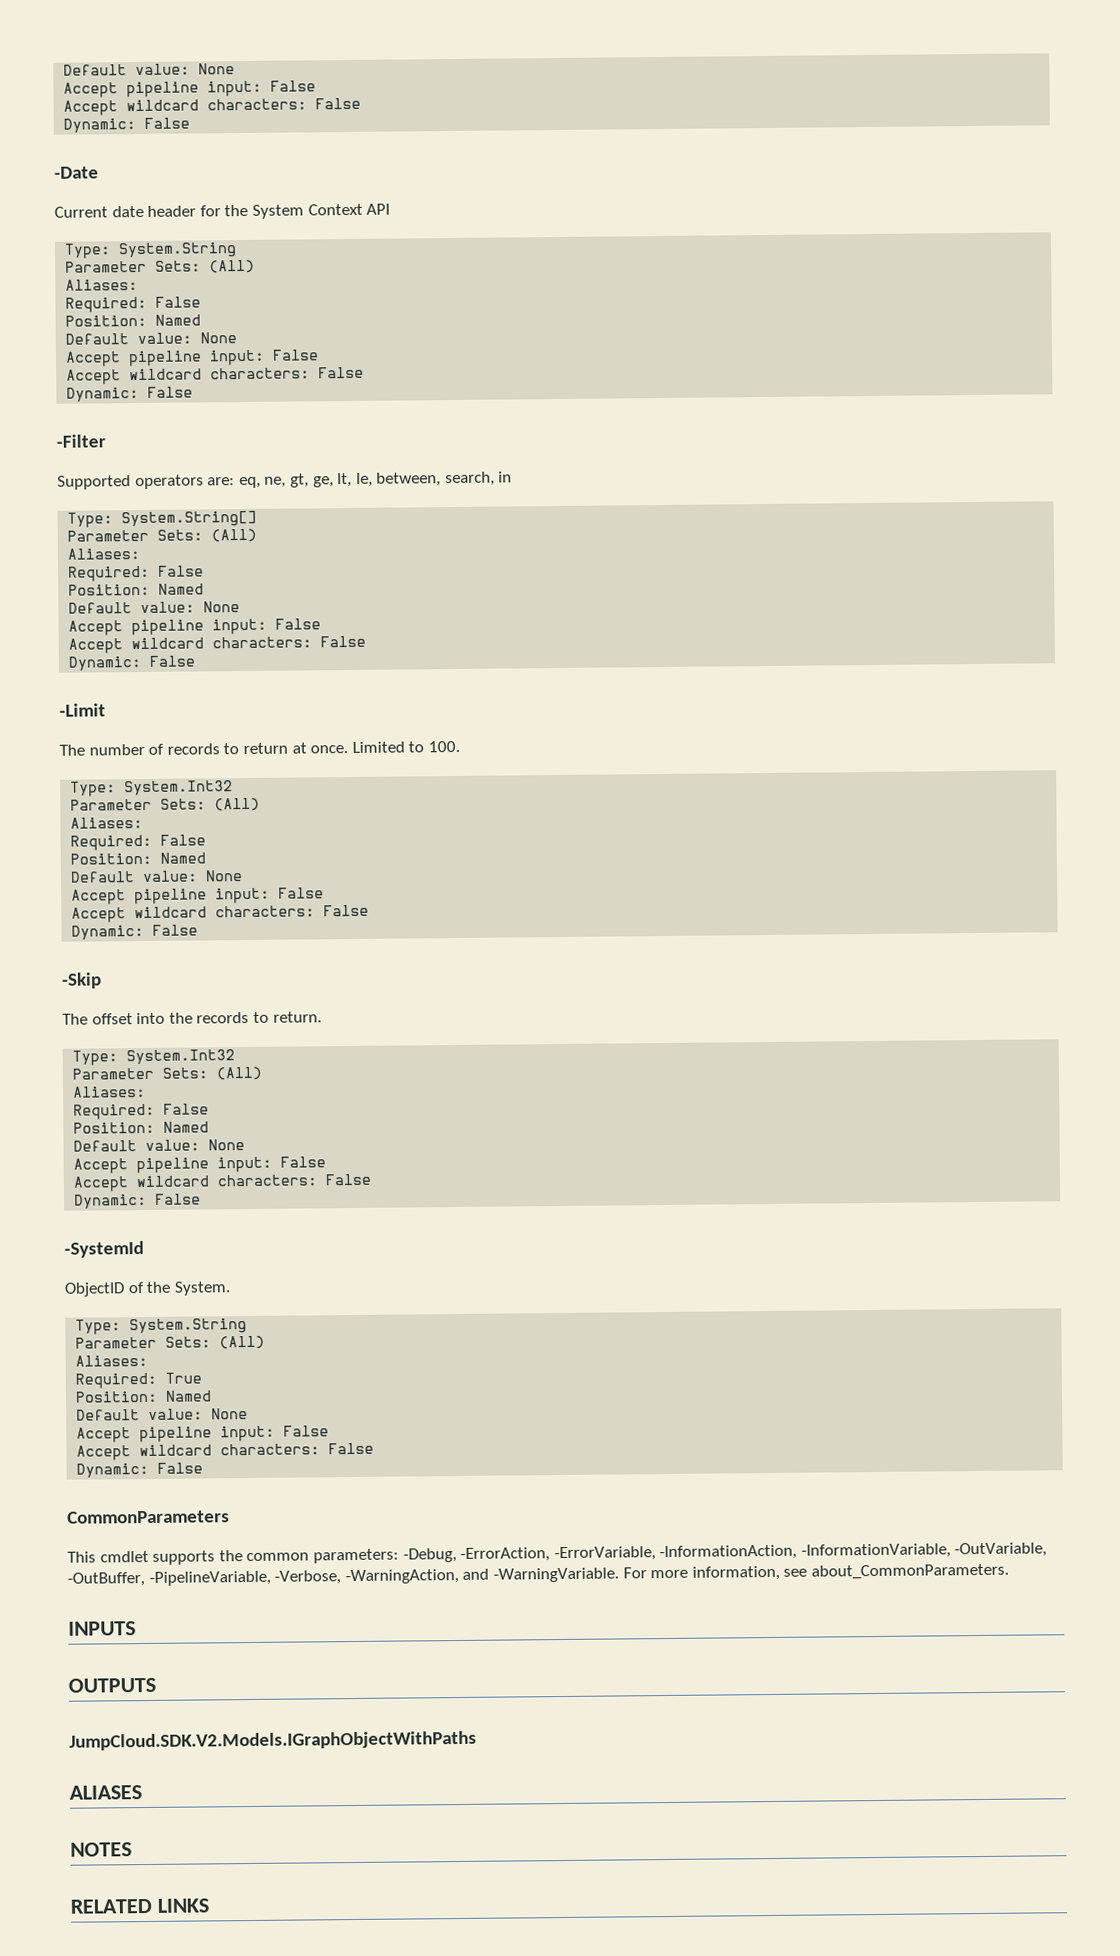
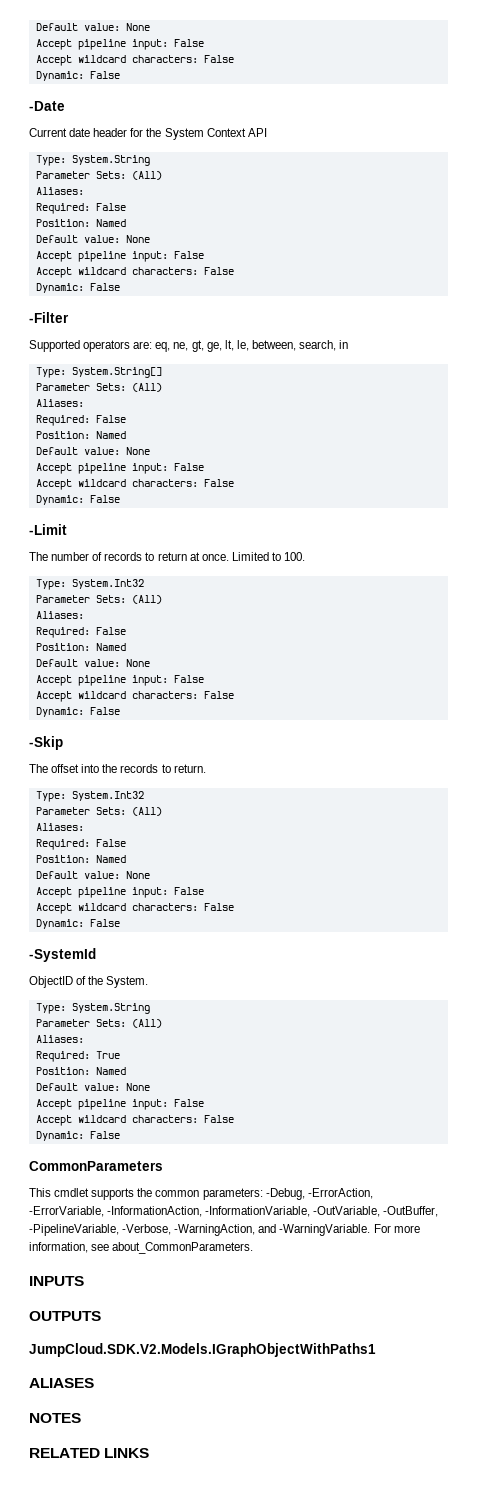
- JumpCloud.SDK.V2.Models.IGraphObjectWithPaths
+ JumpCloud.SDK.V2.Models.IGraphObjectWithPaths1

